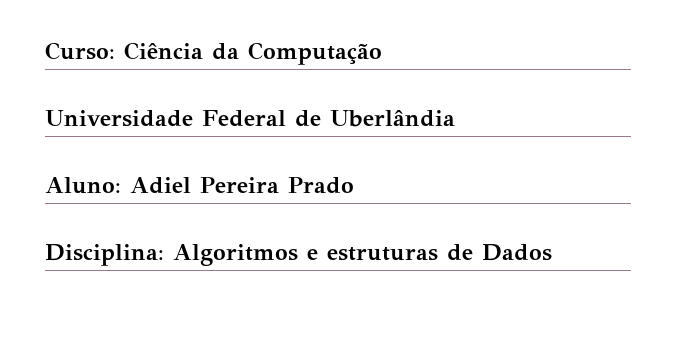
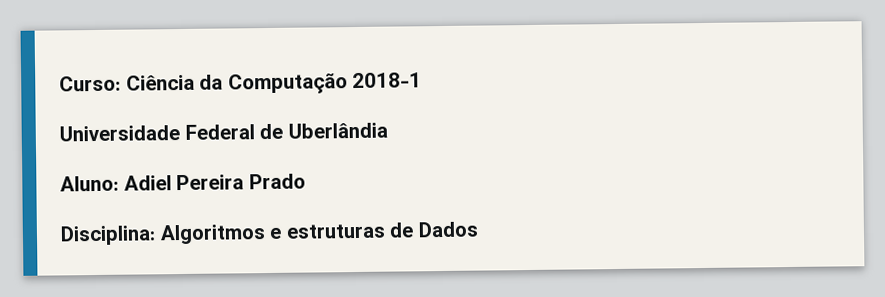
- Curso: Ciência da Computação
+ Curso: Ciência da Computação 2018-1

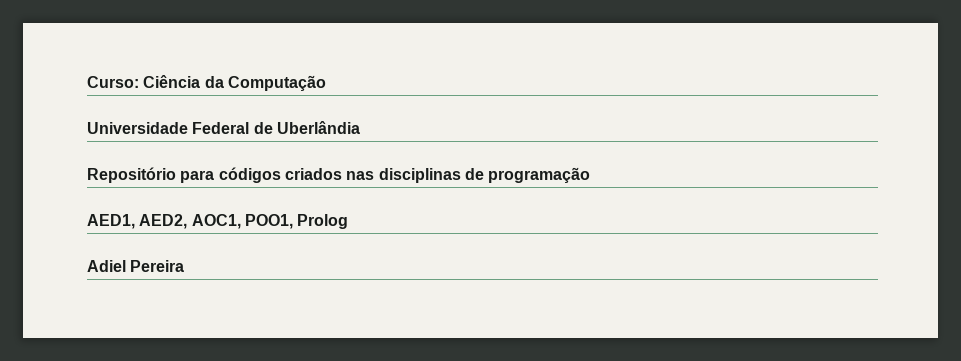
- Curso: Ciência da Computação 2018-1
+ Curso: Ciência da Computação
- Aluno: Adiel Pereira Prado
- Disciplina: Algoritmos e estruturas de Dados
+ Repositório para códigos criados nas disciplinas de programação
+ AED1, AED2, AOC1, POO1, Prolog
+ Adiel Pereira

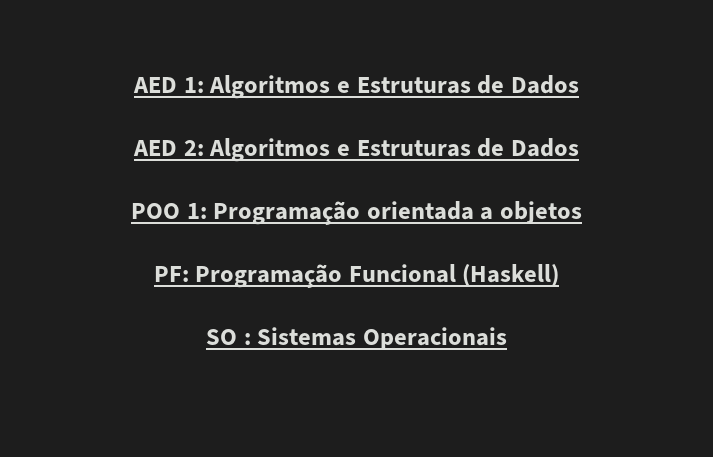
- Curso: Ciência da Computação
- Universidade Federal de Uberlândia
- Repositório para códigos criados nas disciplinas de programação
- AED1, AED2, AOC1, POO1, Prolog
- Adiel Pereira
+ AED 1: Algoritmos e Estruturas de Dados
+ AED 2: Algoritmos e Estruturas de Dados
+ POO 1: Programação orientada a objetos
+ PF: Programação Funcional (Haskell)
+ SO : Sistemas Operacionais

